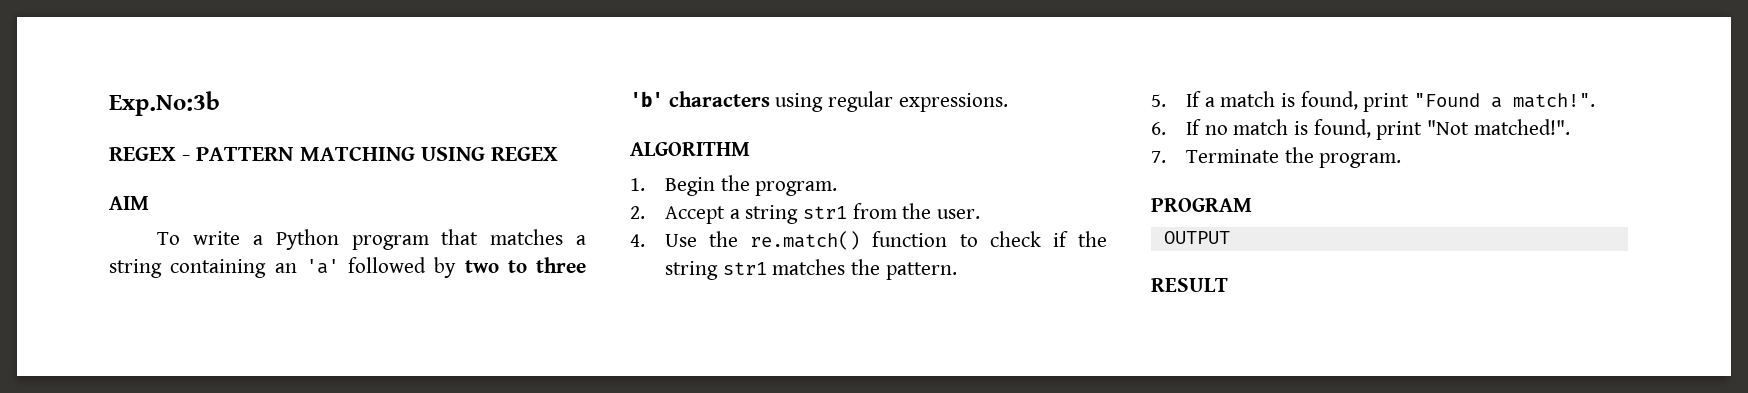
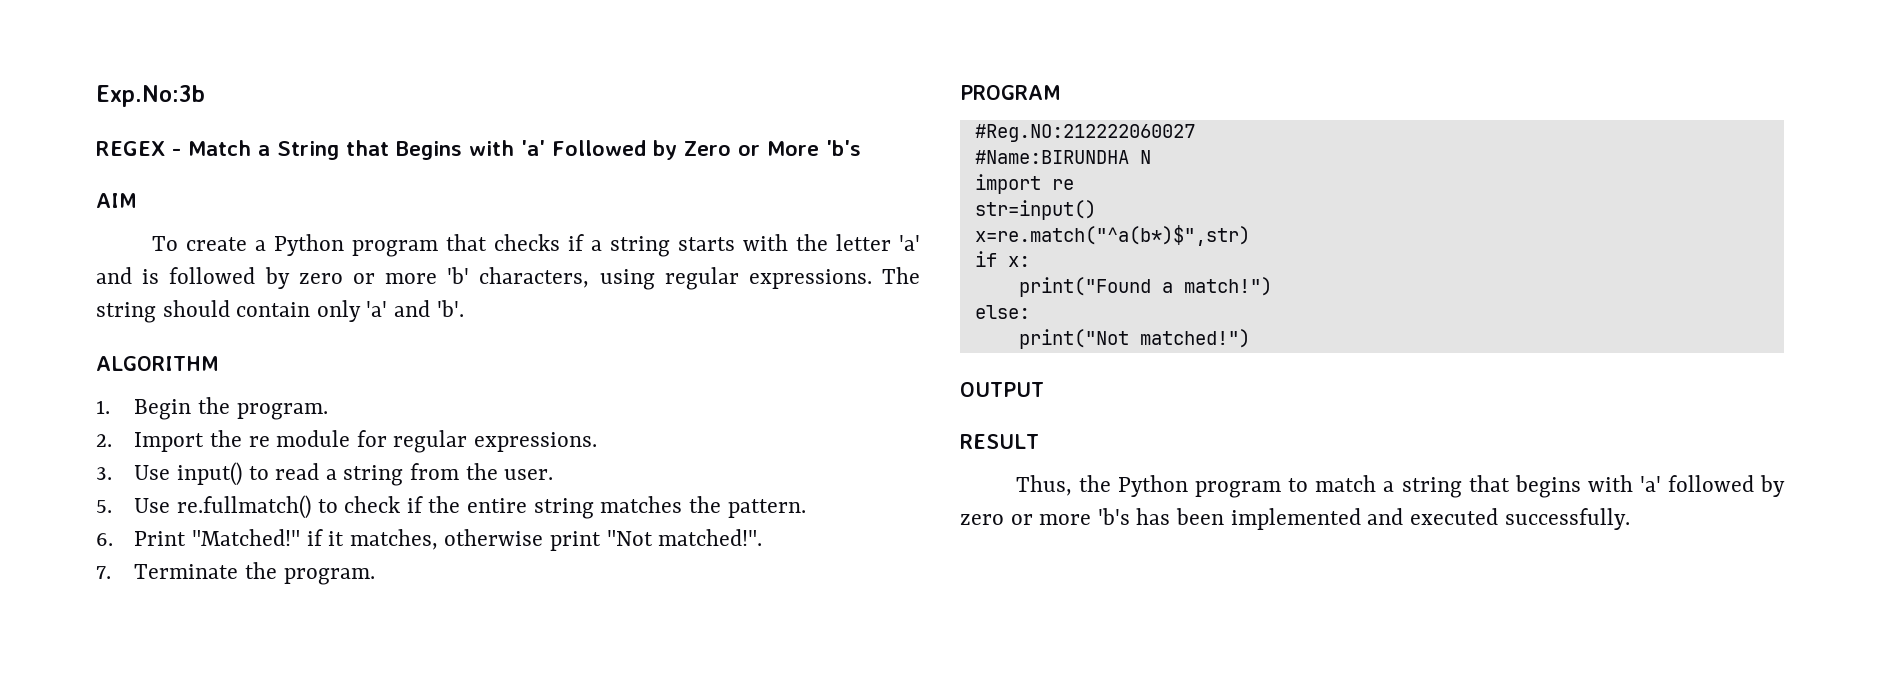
- REGEX - PATTERN MATCHING USING REGEX
+ REGEX - Match a String that Begins with 'a' Followed by Zero or More 'b's
- To write a Python program that matches a string containing an 'a' followed by two to three 'b' characters using regular expressions.
+ To create a Python program that checks if a string starts with the letter 'a' and is followed by zero or more 'b' characters, using regular expressions. The string should contain only 'a' and 'b'.
- 2. Accept a string str1 from the user.
+ 2. Import the re module for regular expressions.
+ 3. Use input() to read a string from the user.
- 4. Use the re.match() function to check if the string str1 matches the pattern.
+ 5. Use re.fullmatch() to check if the entire string matches the pattern.
- 5. If a match is found, print "Found a match!".
- 6. If no match is found, print "Not matched!".
+ 6. Print "Matched!" if it matches, otherwise print "Not matched!".
+ #Reg.NO:212222060027
+ #Name:BIRUNDHA N
+ import re
+ str=input()
+ x=re.match("^a(b*)$",str)
+ if x:
+ print("Found a match!")
+ else:
+ print("Not matched!")
  OUTPUT
  RESULT
+ Thus, the Python program to match a string that begins with 'a' followed by zero or more 'b's has been implemented and executed successfully.

